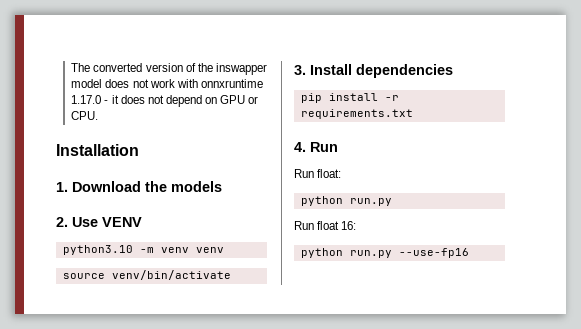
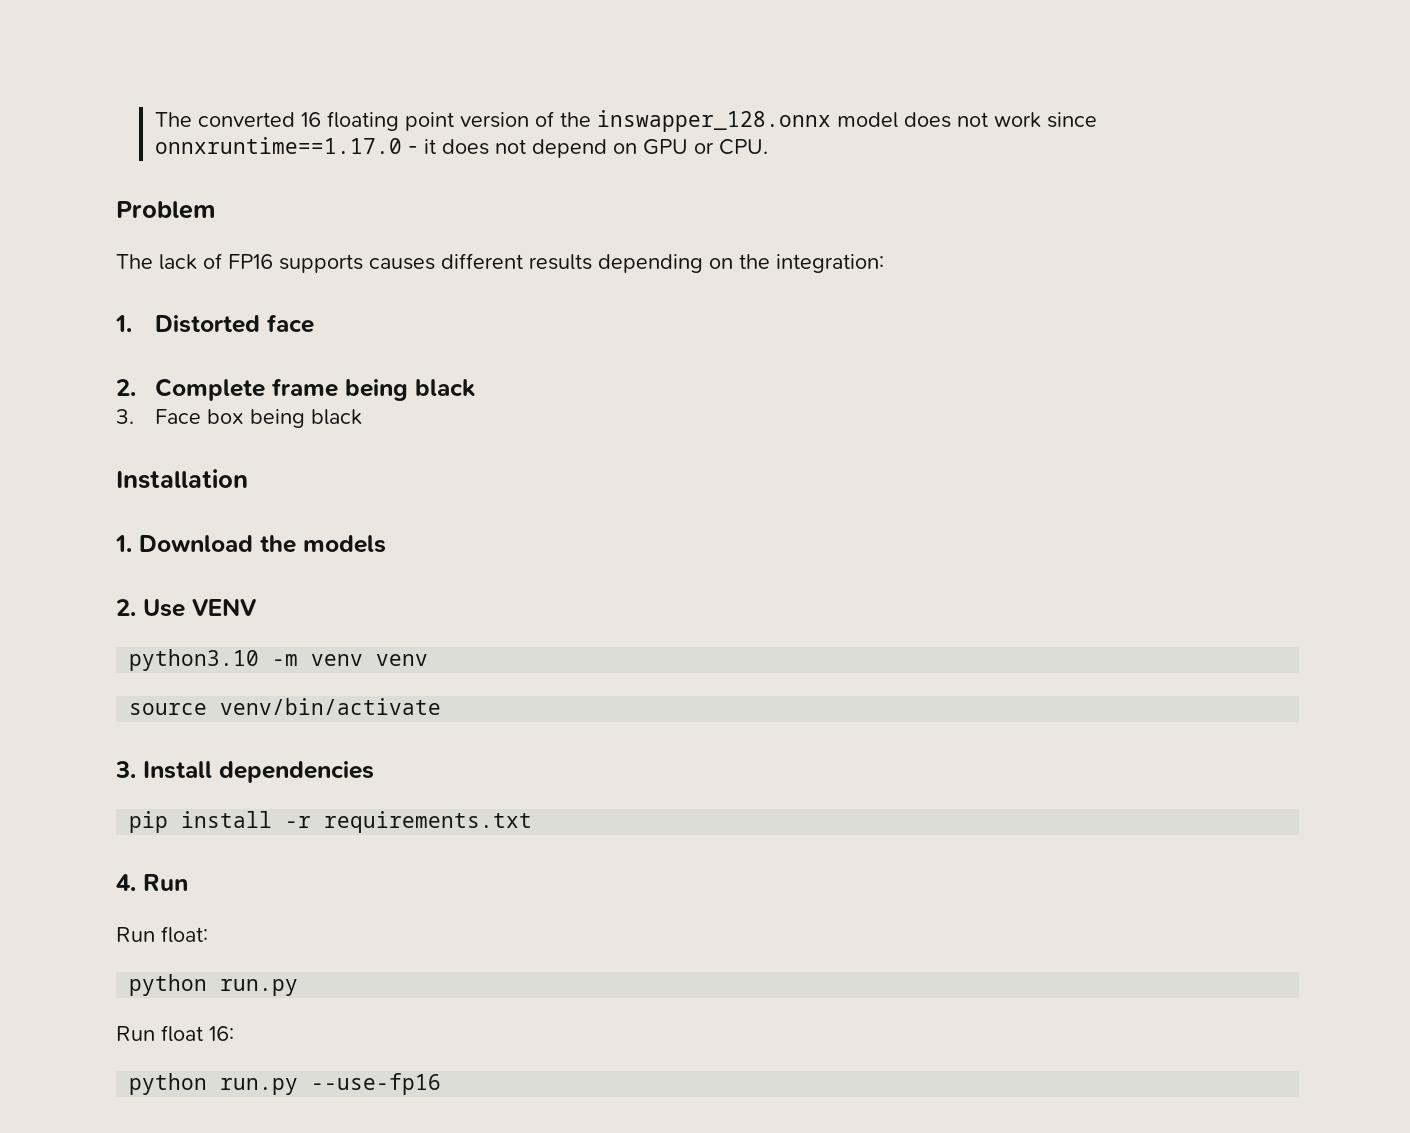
- The converted version of the inswapper model does not work with onnxruntime 1.17.0 - it does not depend on GPU or CPU.
+ The converted 16 floating point version of the inswapper_128.onnx model does not work since onnxruntime==1.17.0 - it does not depend on GPU or CPU.
+ Problem
+ The lack of FP16 supports causes different results depending on the integration:
+ 1. Distorted face
+ 2. Complete frame being black
+ 3. Face box being black

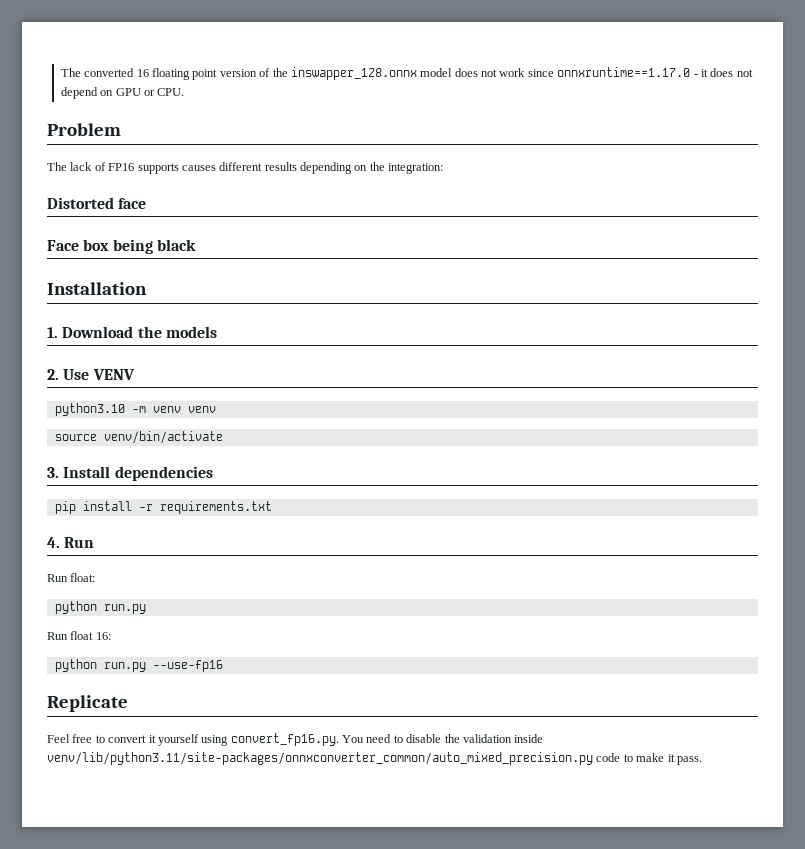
- 1. Distorted face
+ Distorted face
- 2. Complete frame being black
- 3. Face box being black
+ Face box being black
+ Replicate
+ Feel free to convert it yourself using convert_fp16.py. You need to disable the validation inside venv/lib/python3.11/site-packages/onnxconverter_common/auto_mixed_precision.py code to make it pass.

